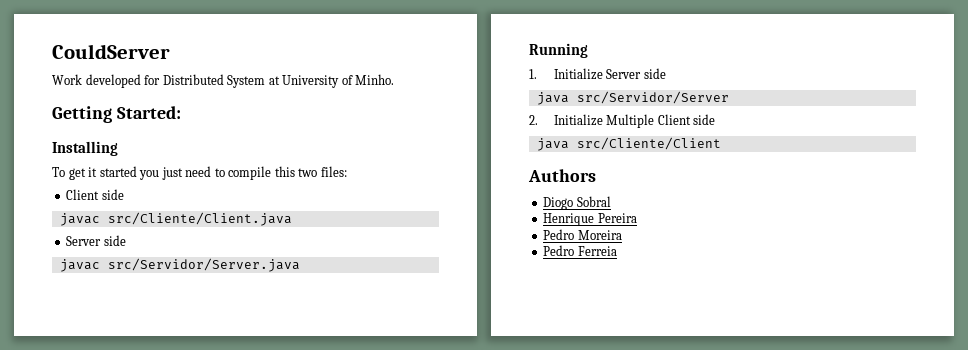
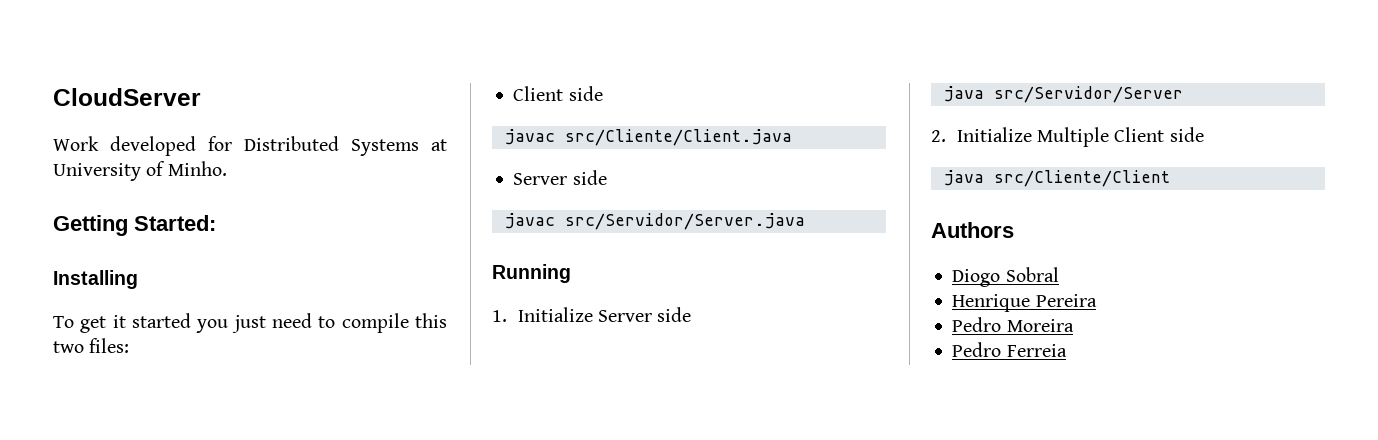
- CouldServer
+ CloudServer
- Work developed for Distributed System at University of Minho.
+ Work developed for Distributed Systems at University of Minho.

